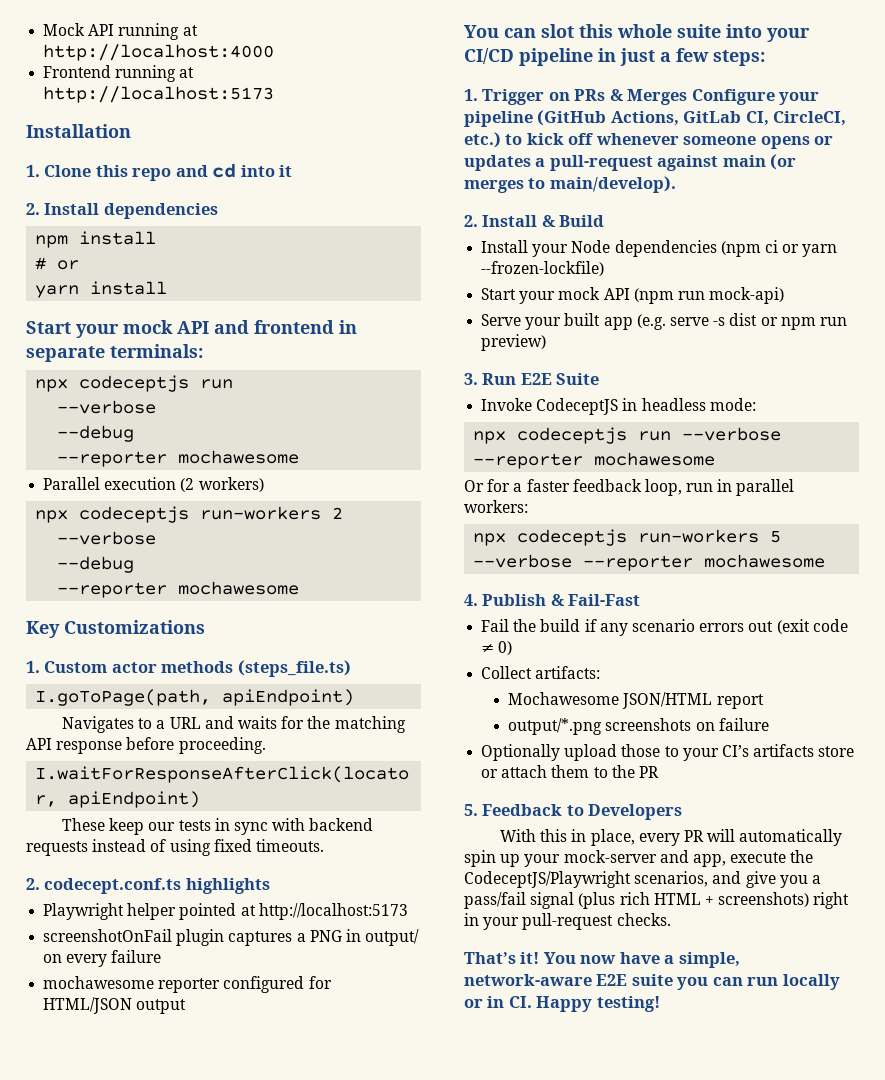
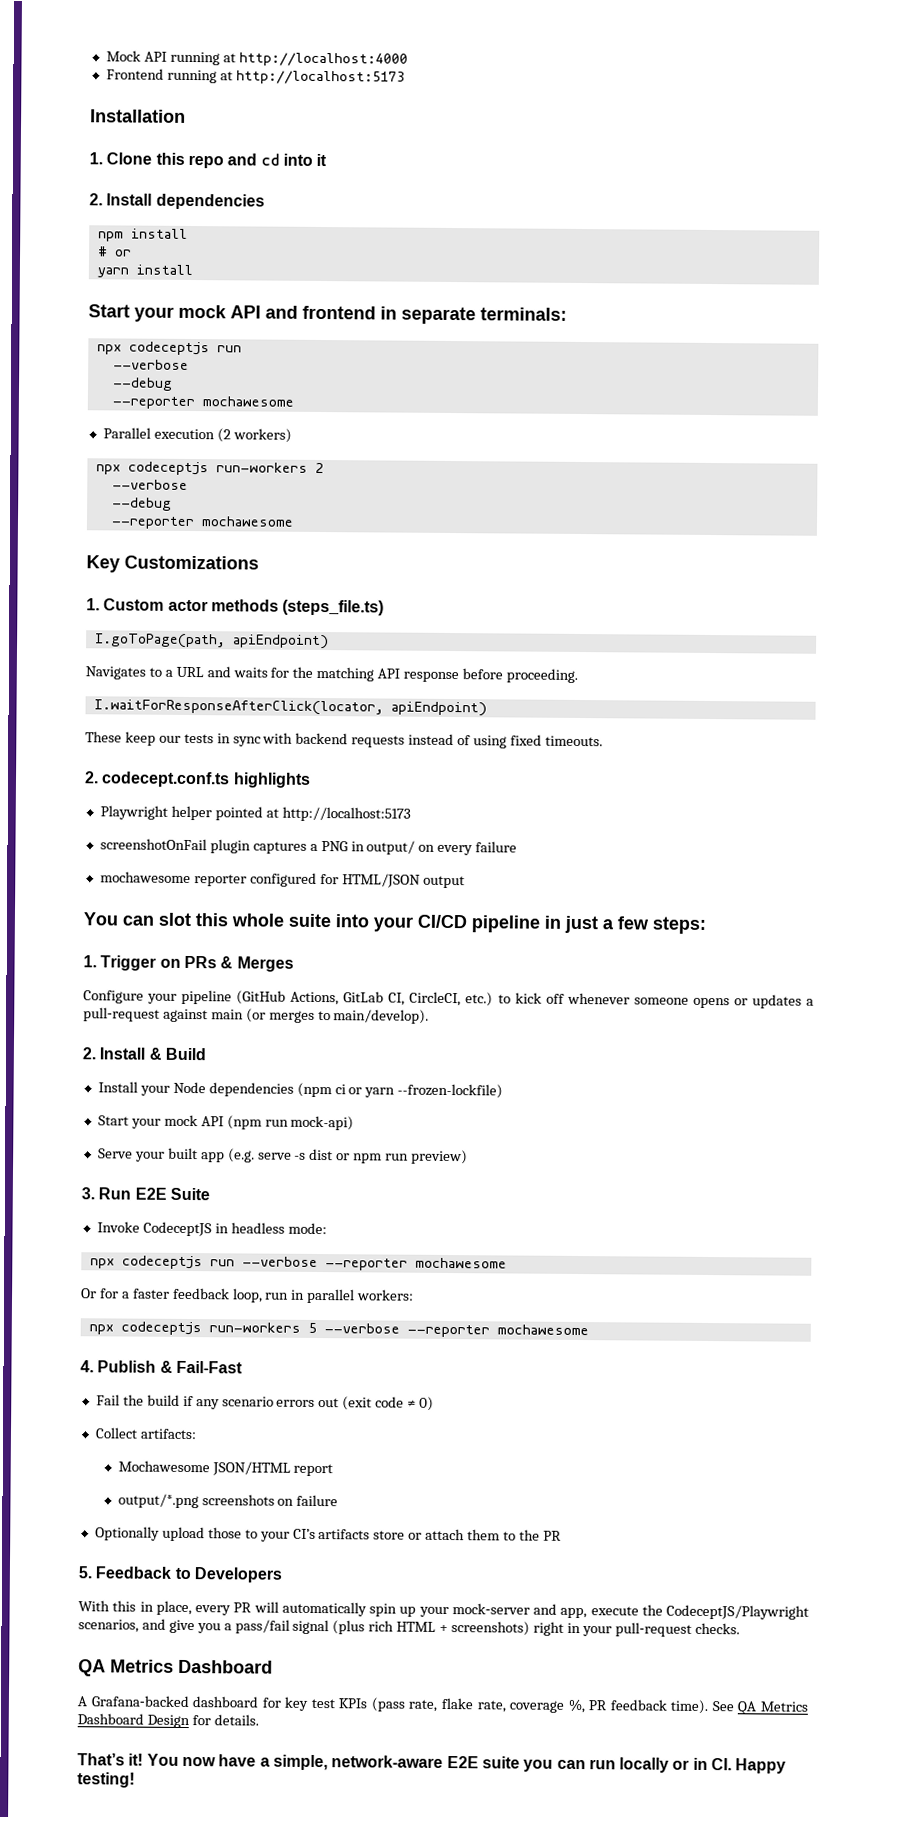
- 1. Trigger on PRs & Merges Configure your pipeline (GitHub Actions, GitLab CI, CircleCI, etc.) to kick off whenever someone opens or updates a pull‑request against main (or merges to main/develop).
+ 1. Trigger on PRs & Merges
+ Configure your pipeline (GitHub Actions, GitLab CI, CircleCI, etc.) to kick off whenever someone opens or updates a pull‑request against main (or merges to main/develop).
  With this in place, every PR will automatically spin up your mock‑server and app, execute the CodeceptJS/Playwright scenarios, and give you a pass/fail signal (plus rich HTML + screenshots) right in your pull‑request checks.
+ QA Metrics Dashboard
+ A Grafana‑backed dashboard for key test KPIs (pass rate, flake rate, coverage %, PR feedback time). See QA Metrics Dashboard Design for details.

